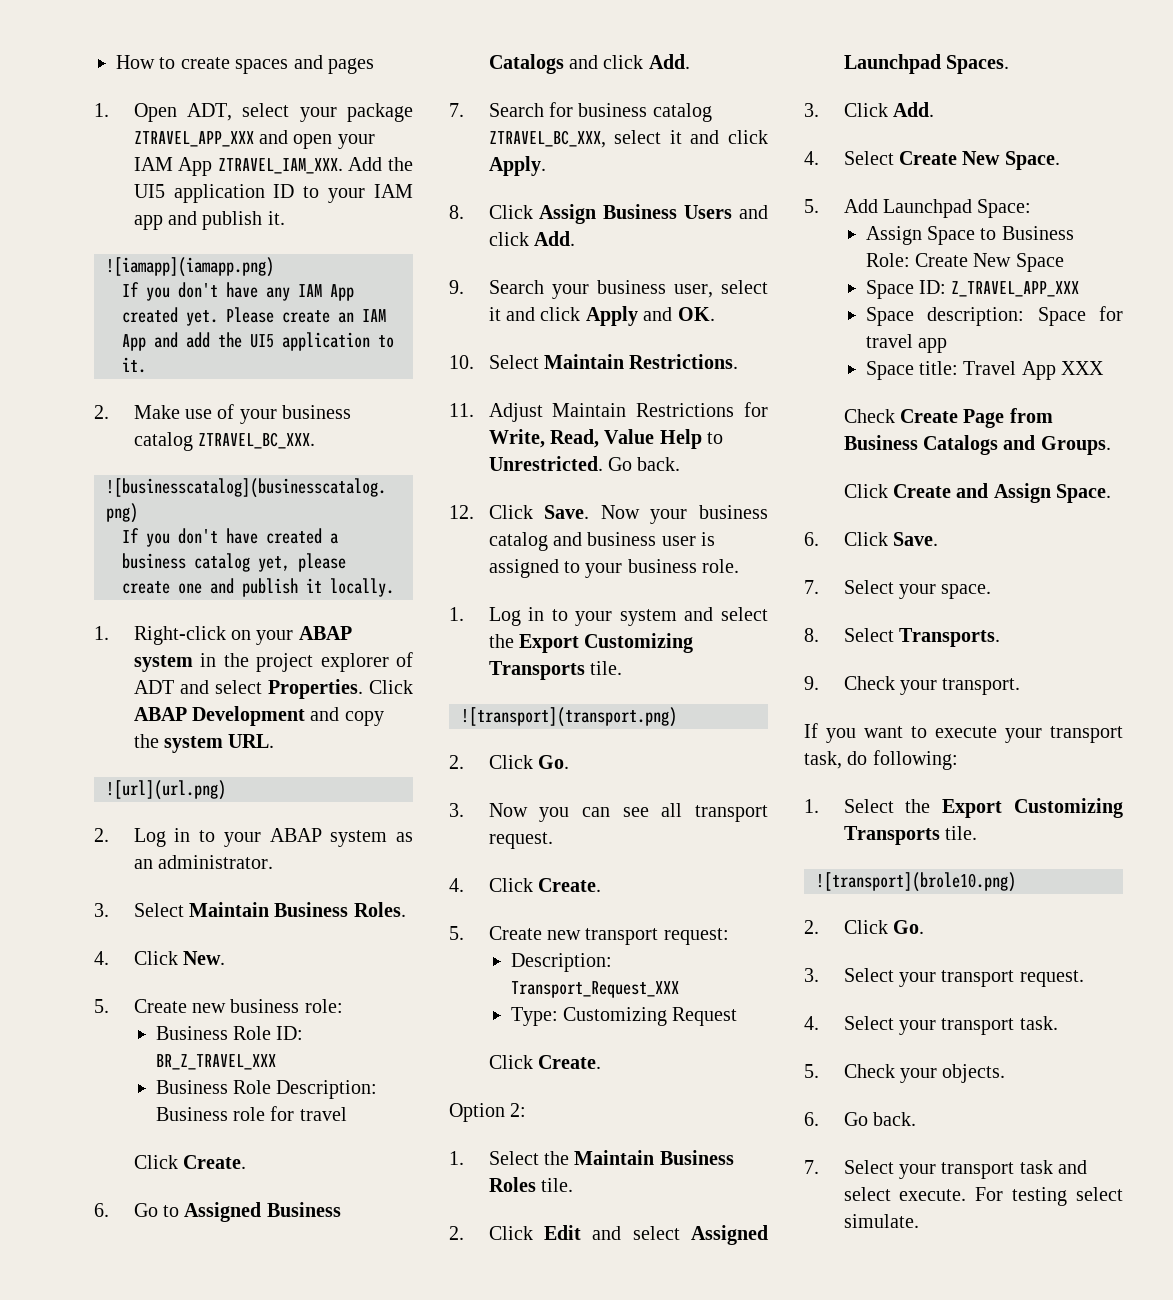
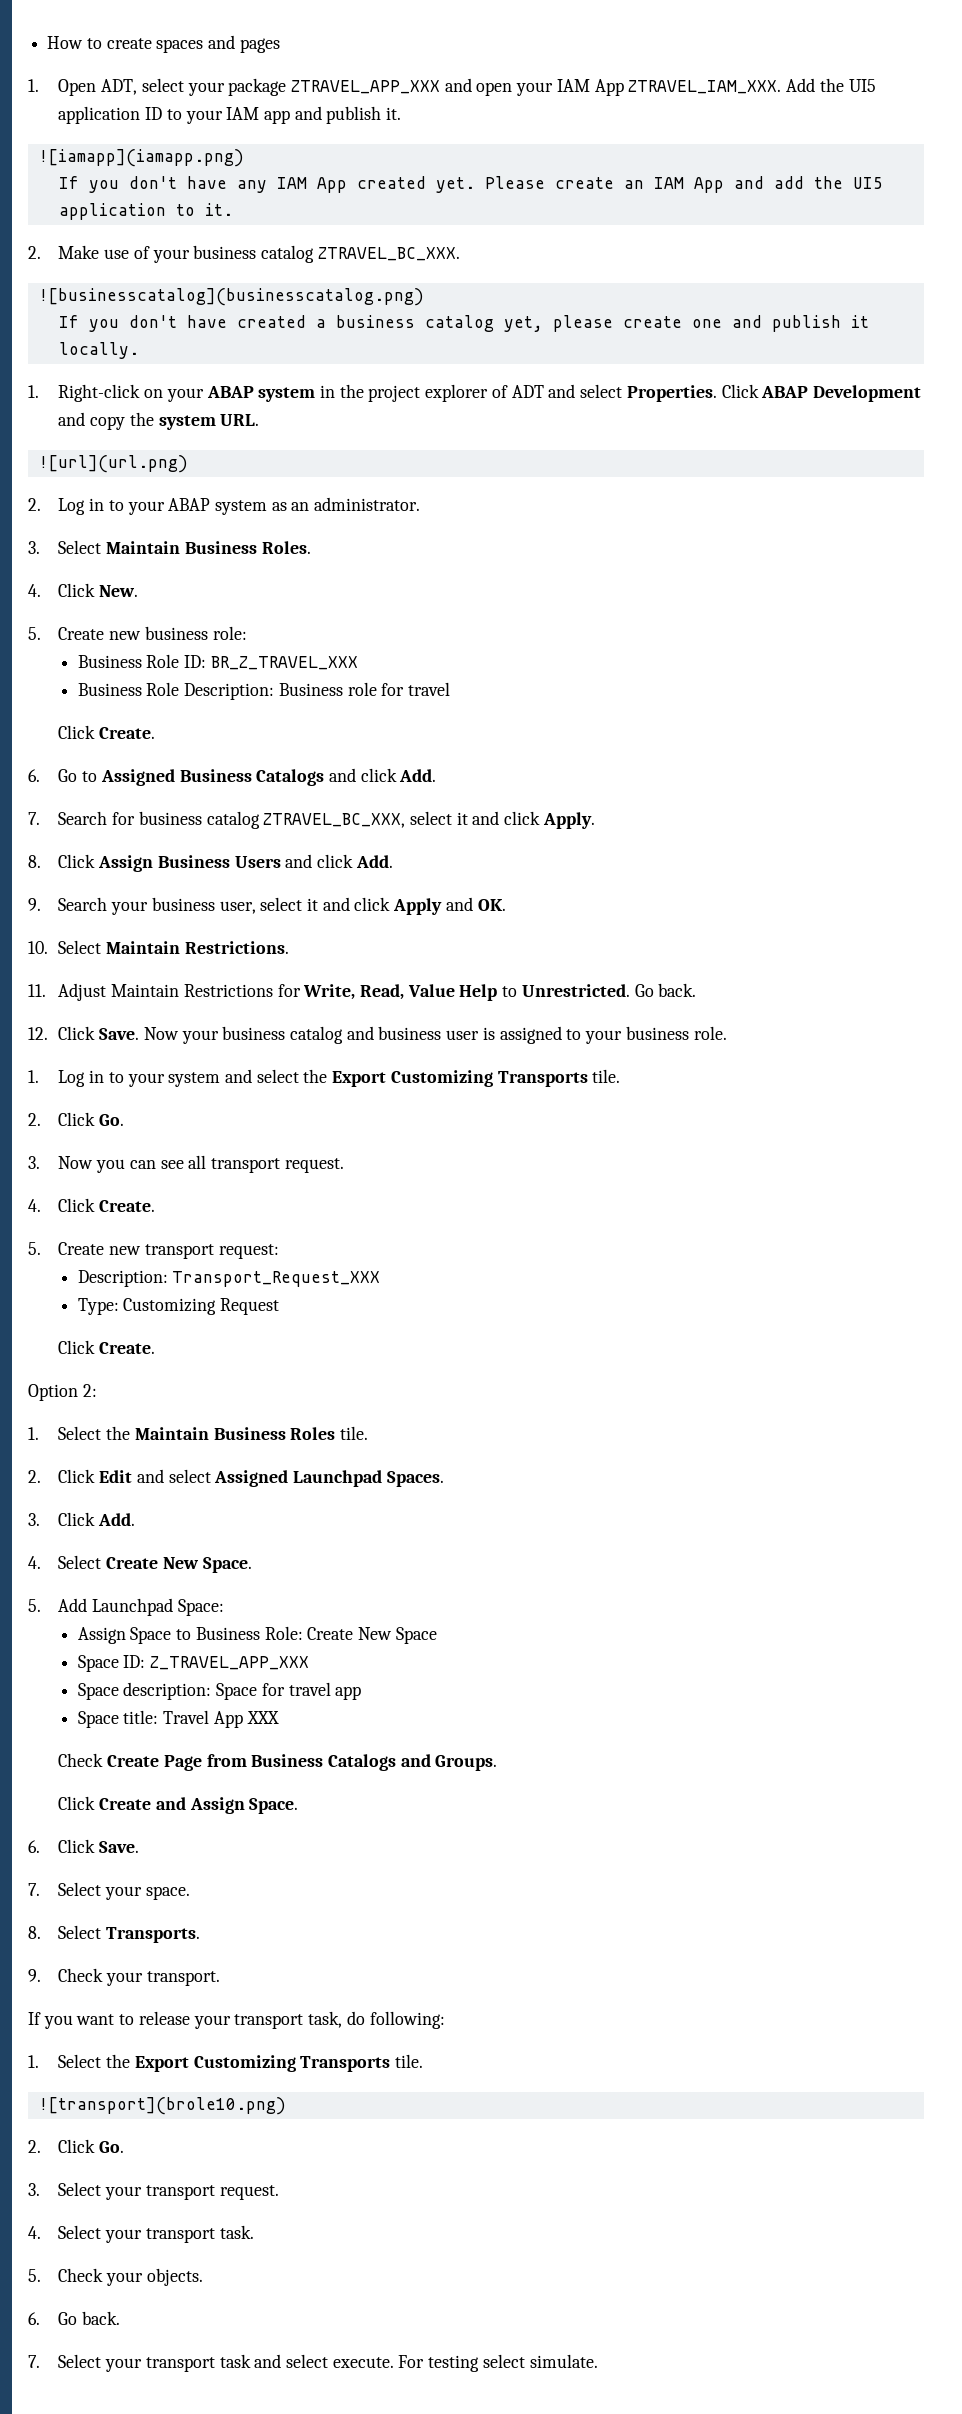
- ![transport](transport.png)
- If you want to execute your transport task, do following:
+ If you want to release your transport task, do following:

